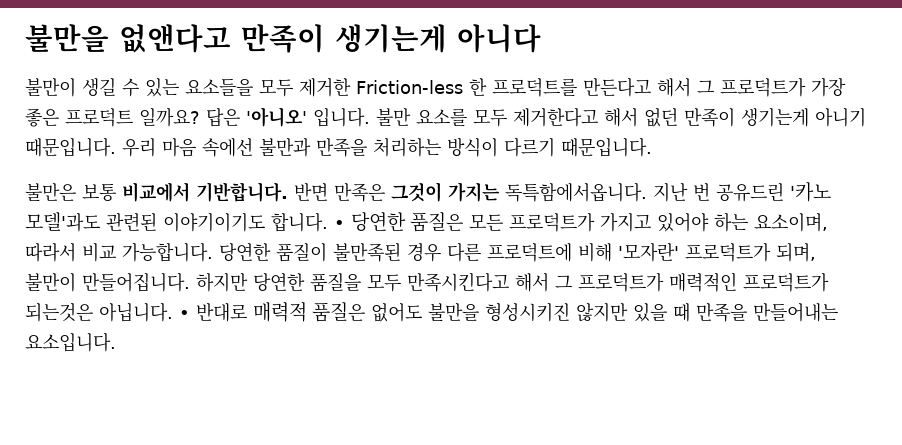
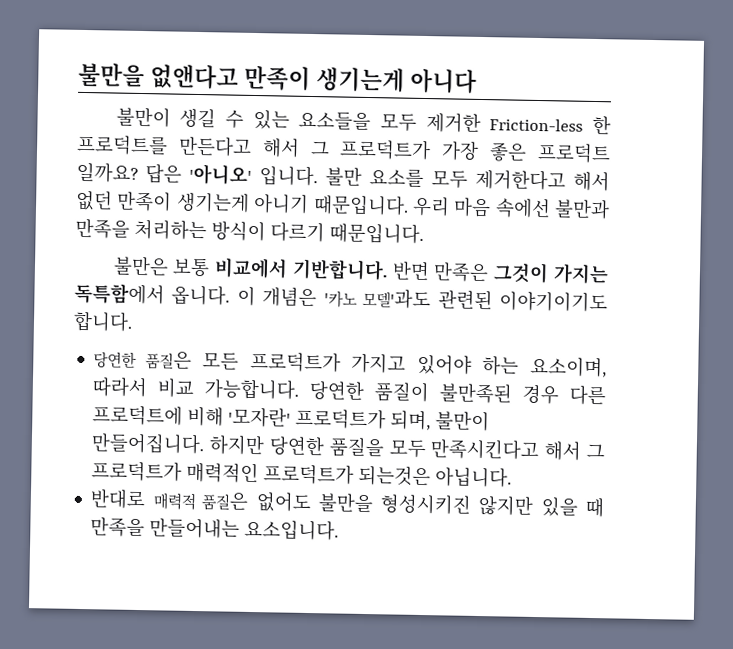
- 반면 만족은 그것이 가지는 독특함에서옵니다. 지난 번 공유드린 '카노 모델'과도 관련된 이야기이기도 합니다. • 당연한 품질은 모든 프로덕트가 가지고 있어야 하는 요소이며, 따라서 비교 가능합니다.
+ 반면 만족은 그것이 가지는 독특함에서 옵니다. 이 개념은 '카노 모델'과도 관련된 이야기이기도 합니다.
+ 당연한 품질은 모든 프로덕트가 가지고 있어야 하는 요소이며, 따라서 비교 가능합니다.
- 하지만 당연한 품질을 모두 만족시킨다고 해서 그 프로덕트가 매력적인 프로덕트가 되는것은 아닙니다. • 반대로 매력적 품질은 없어도 불만을 형성시키진 않지만 있을 때 만족을 만들어내는 요소입니다.
+ 하지만 당연한 품질을 모두 만족시킨다고 해서 그 프로덕트가 매력적인 프로덕트가 되는것은 아닙니다.
+ 반대로 매력적 품질은 없어도 불만을 형성시키진 않지만 있을 때 만족을 만들어내는 요소입니다.

